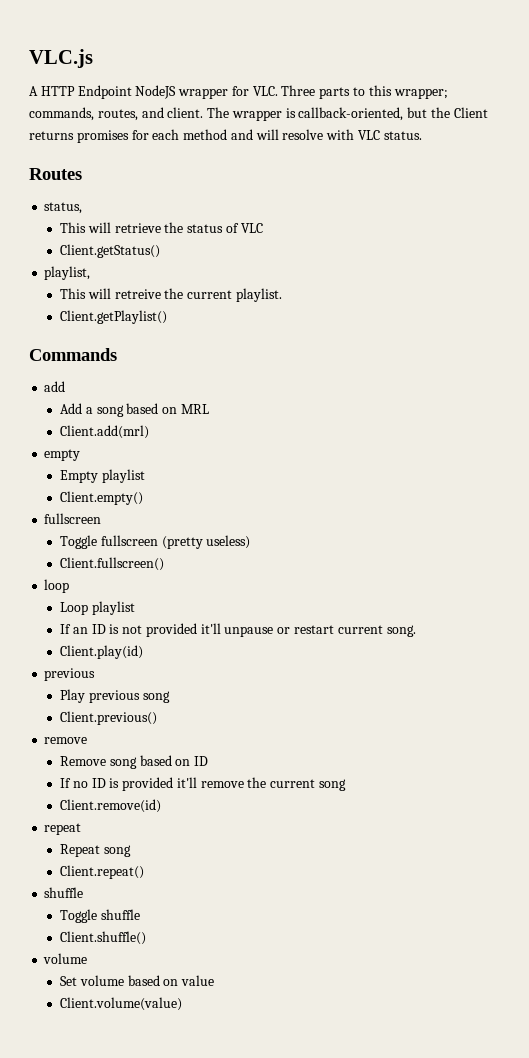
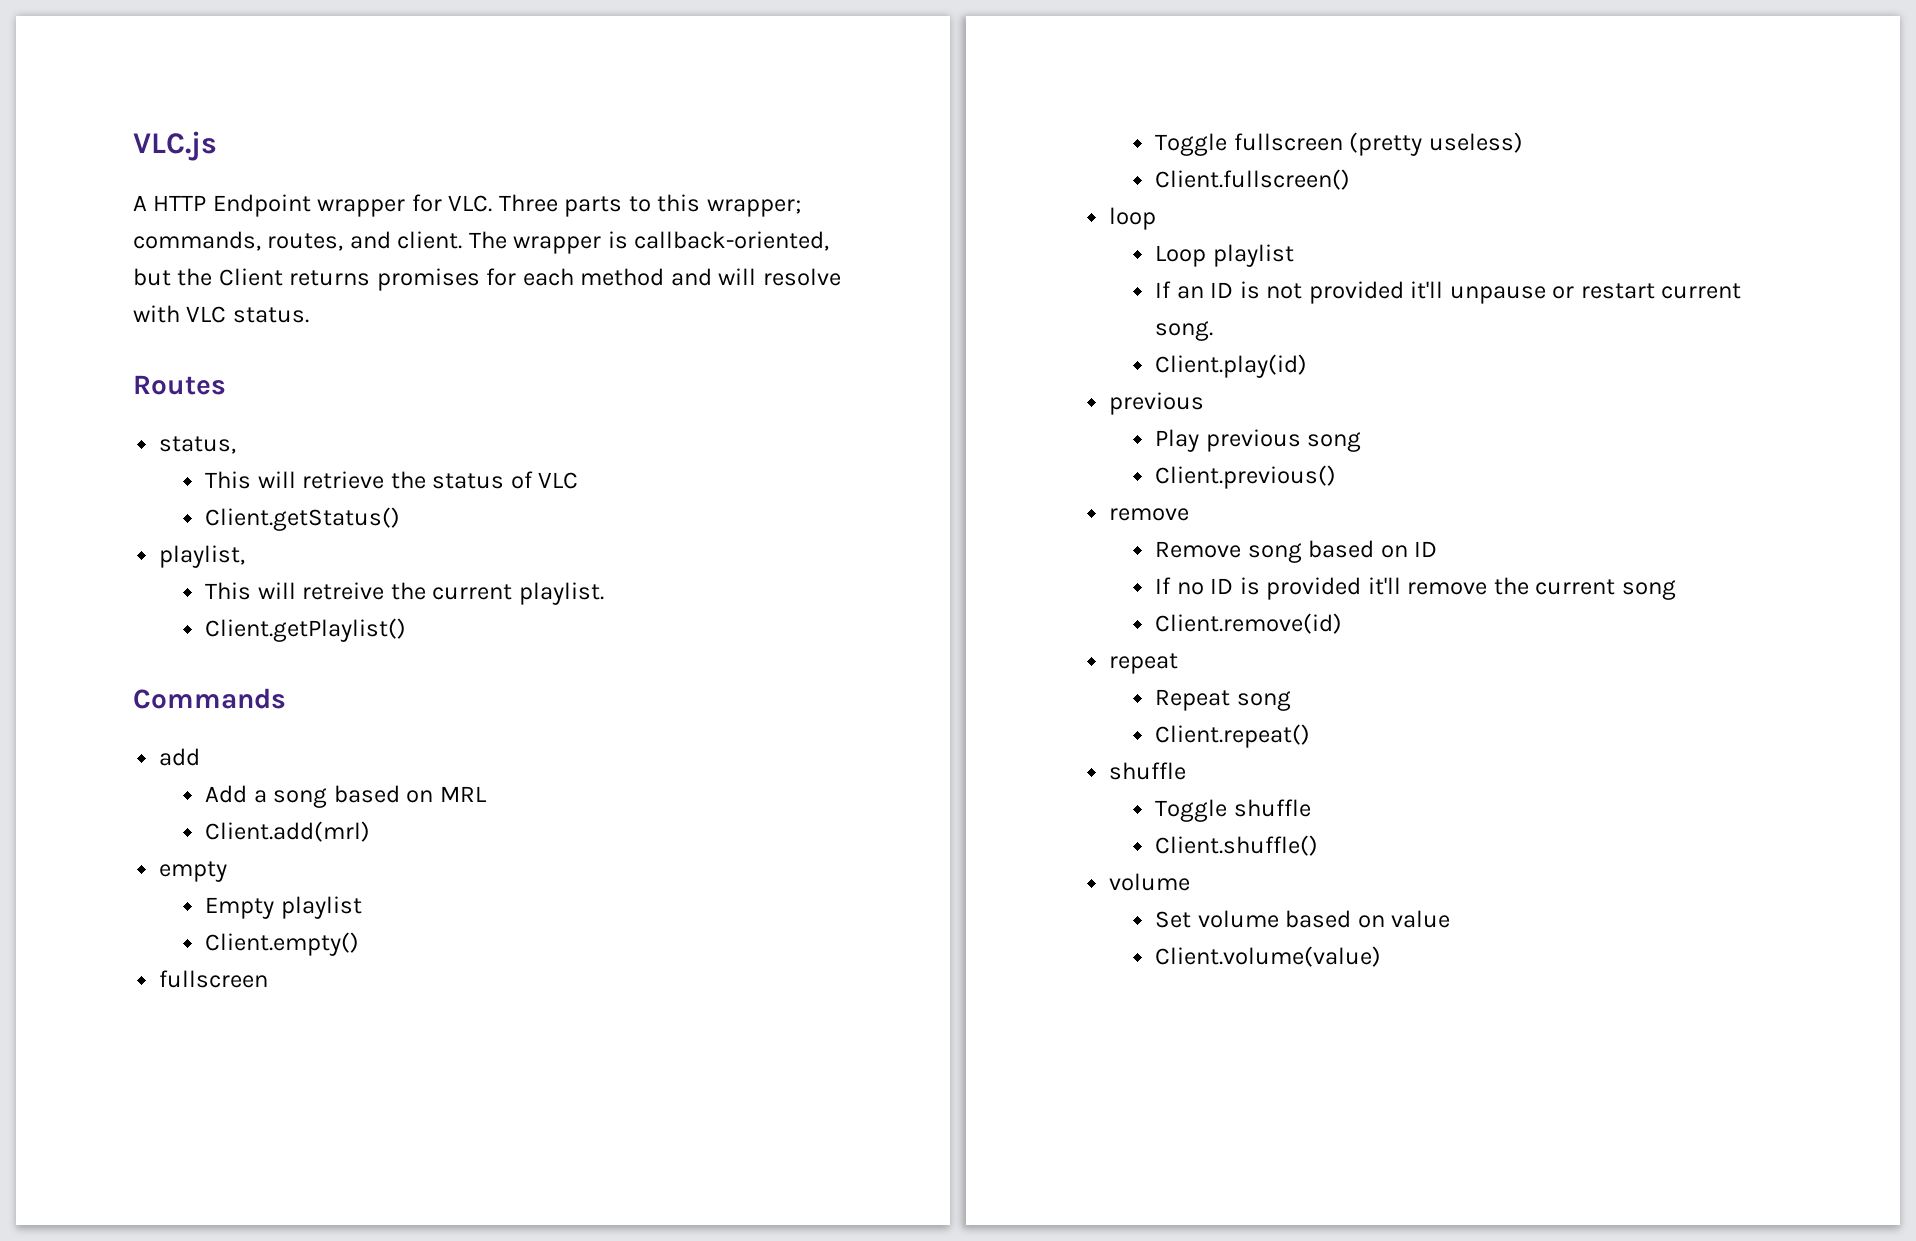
- A HTTP Endpoint NodeJS wrapper for VLC. Three parts to this wrapper; commands, routes, and client.
+ A HTTP Endpoint wrapper for VLC. Three parts to this wrapper; commands, routes, and client.

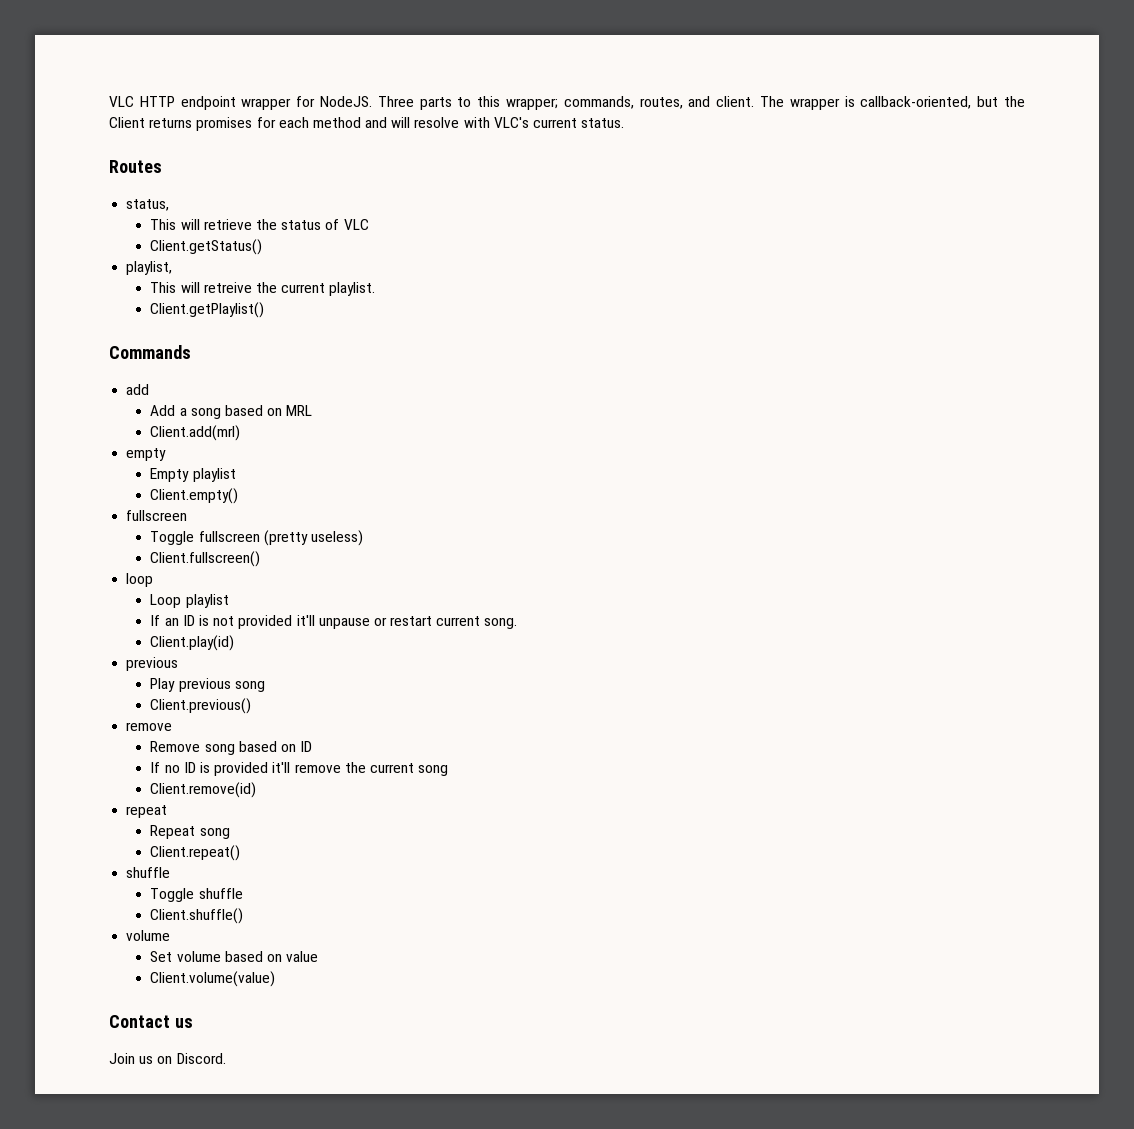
- VLC.js
- A HTTP Endpoint wrapper for VLC. Three parts to this wrapper; commands, routes, and client.
+ VLC HTTP endpoint wrapper for NodeJS. Three parts to this wrapper; commands, routes, and client.
- The wrapper is callback-oriented, but the Client returns promises for each method and will resolve with VLC status.
+ The wrapper is callback-oriented, but the Client returns promises for each method and will resolve with VLC's current status.
+ Contact us
+ Join us on Discord.

